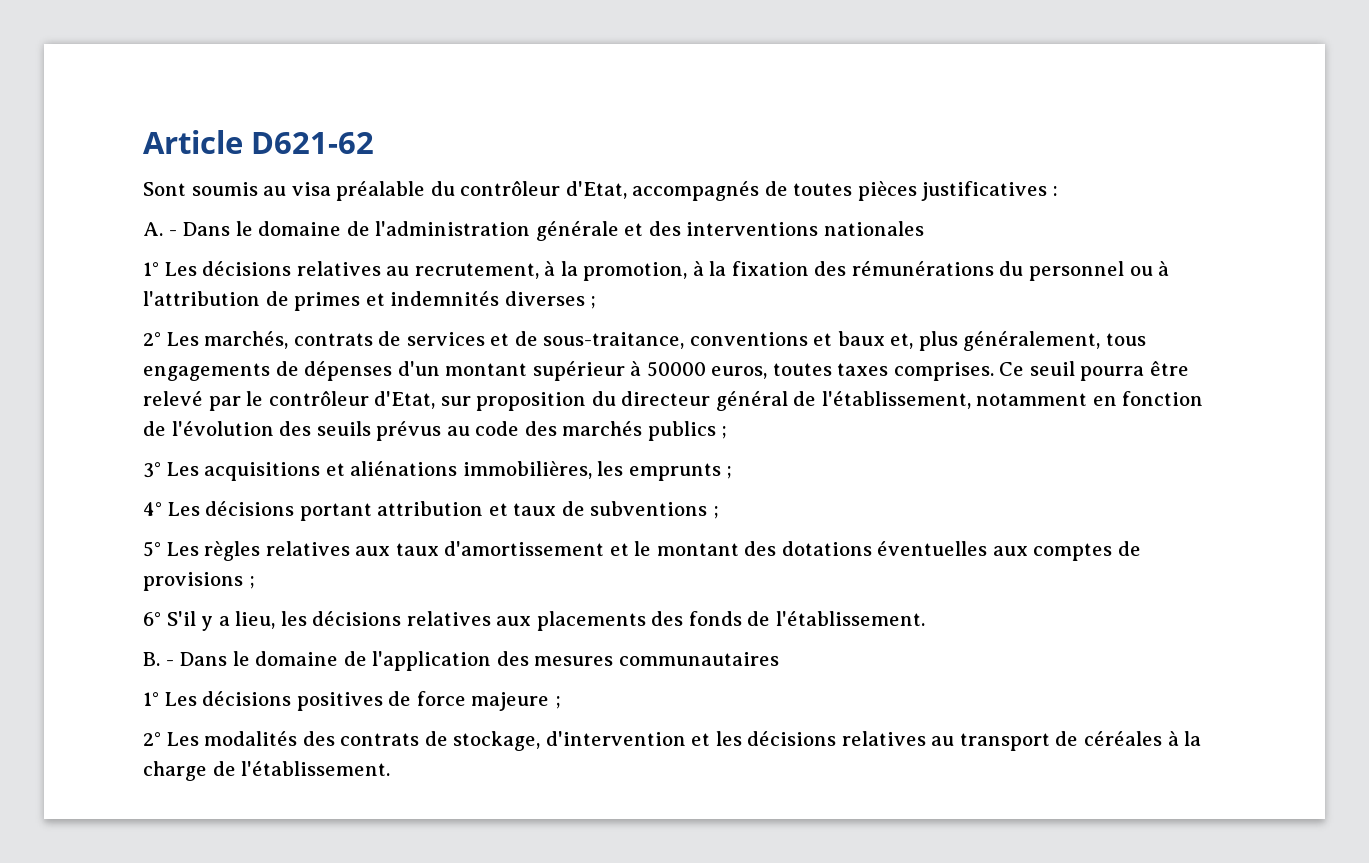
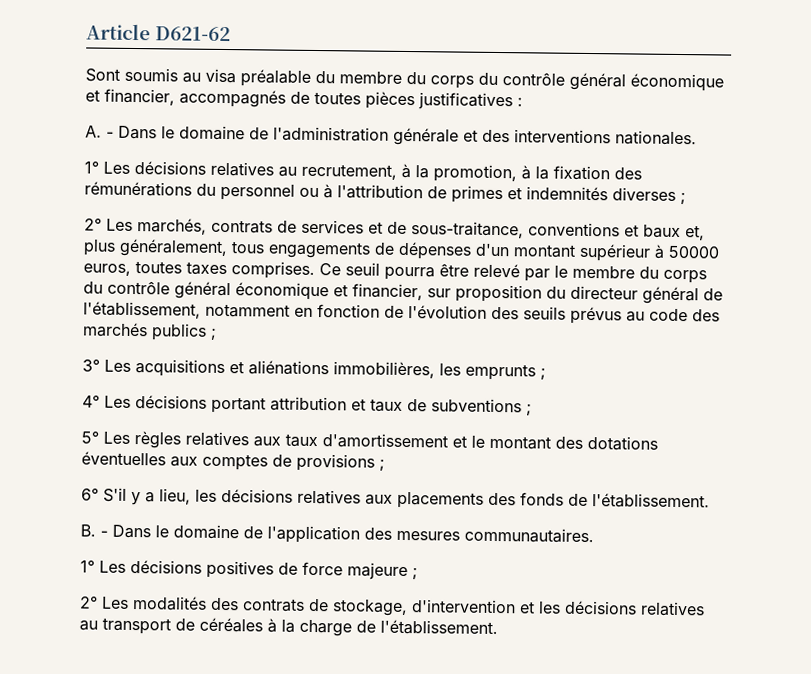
- Sont soumis au visa préalable du contrôleur d'Etat, accompagnés de toutes pièces justificatives :
+ Sont soumis au visa préalable du membre du corps du contrôle général économique et financier, accompagnés de toutes pièces justificatives :
- A. - Dans le domaine de l'administration générale et des interventions nationales
+ A. - Dans le domaine de l'administration générale et des interventions nationales.
- Ce seuil pourra être relevé par le contrôleur d'Etat, sur proposition du directeur général de l'établissement, notamment en fonction de l'évolution des seuils prévus au code des marchés publics ;
+ Ce seuil pourra être relevé par le membre du corps du contrôle général économique et financier, sur proposition du directeur général de l'établissement, notamment en fonction de l'évolution des seuils prévus au code des marchés publics ;
- B. - Dans le domaine de l'application des mesures communautaires
+ B. - Dans le domaine de l'application des mesures communautaires.

